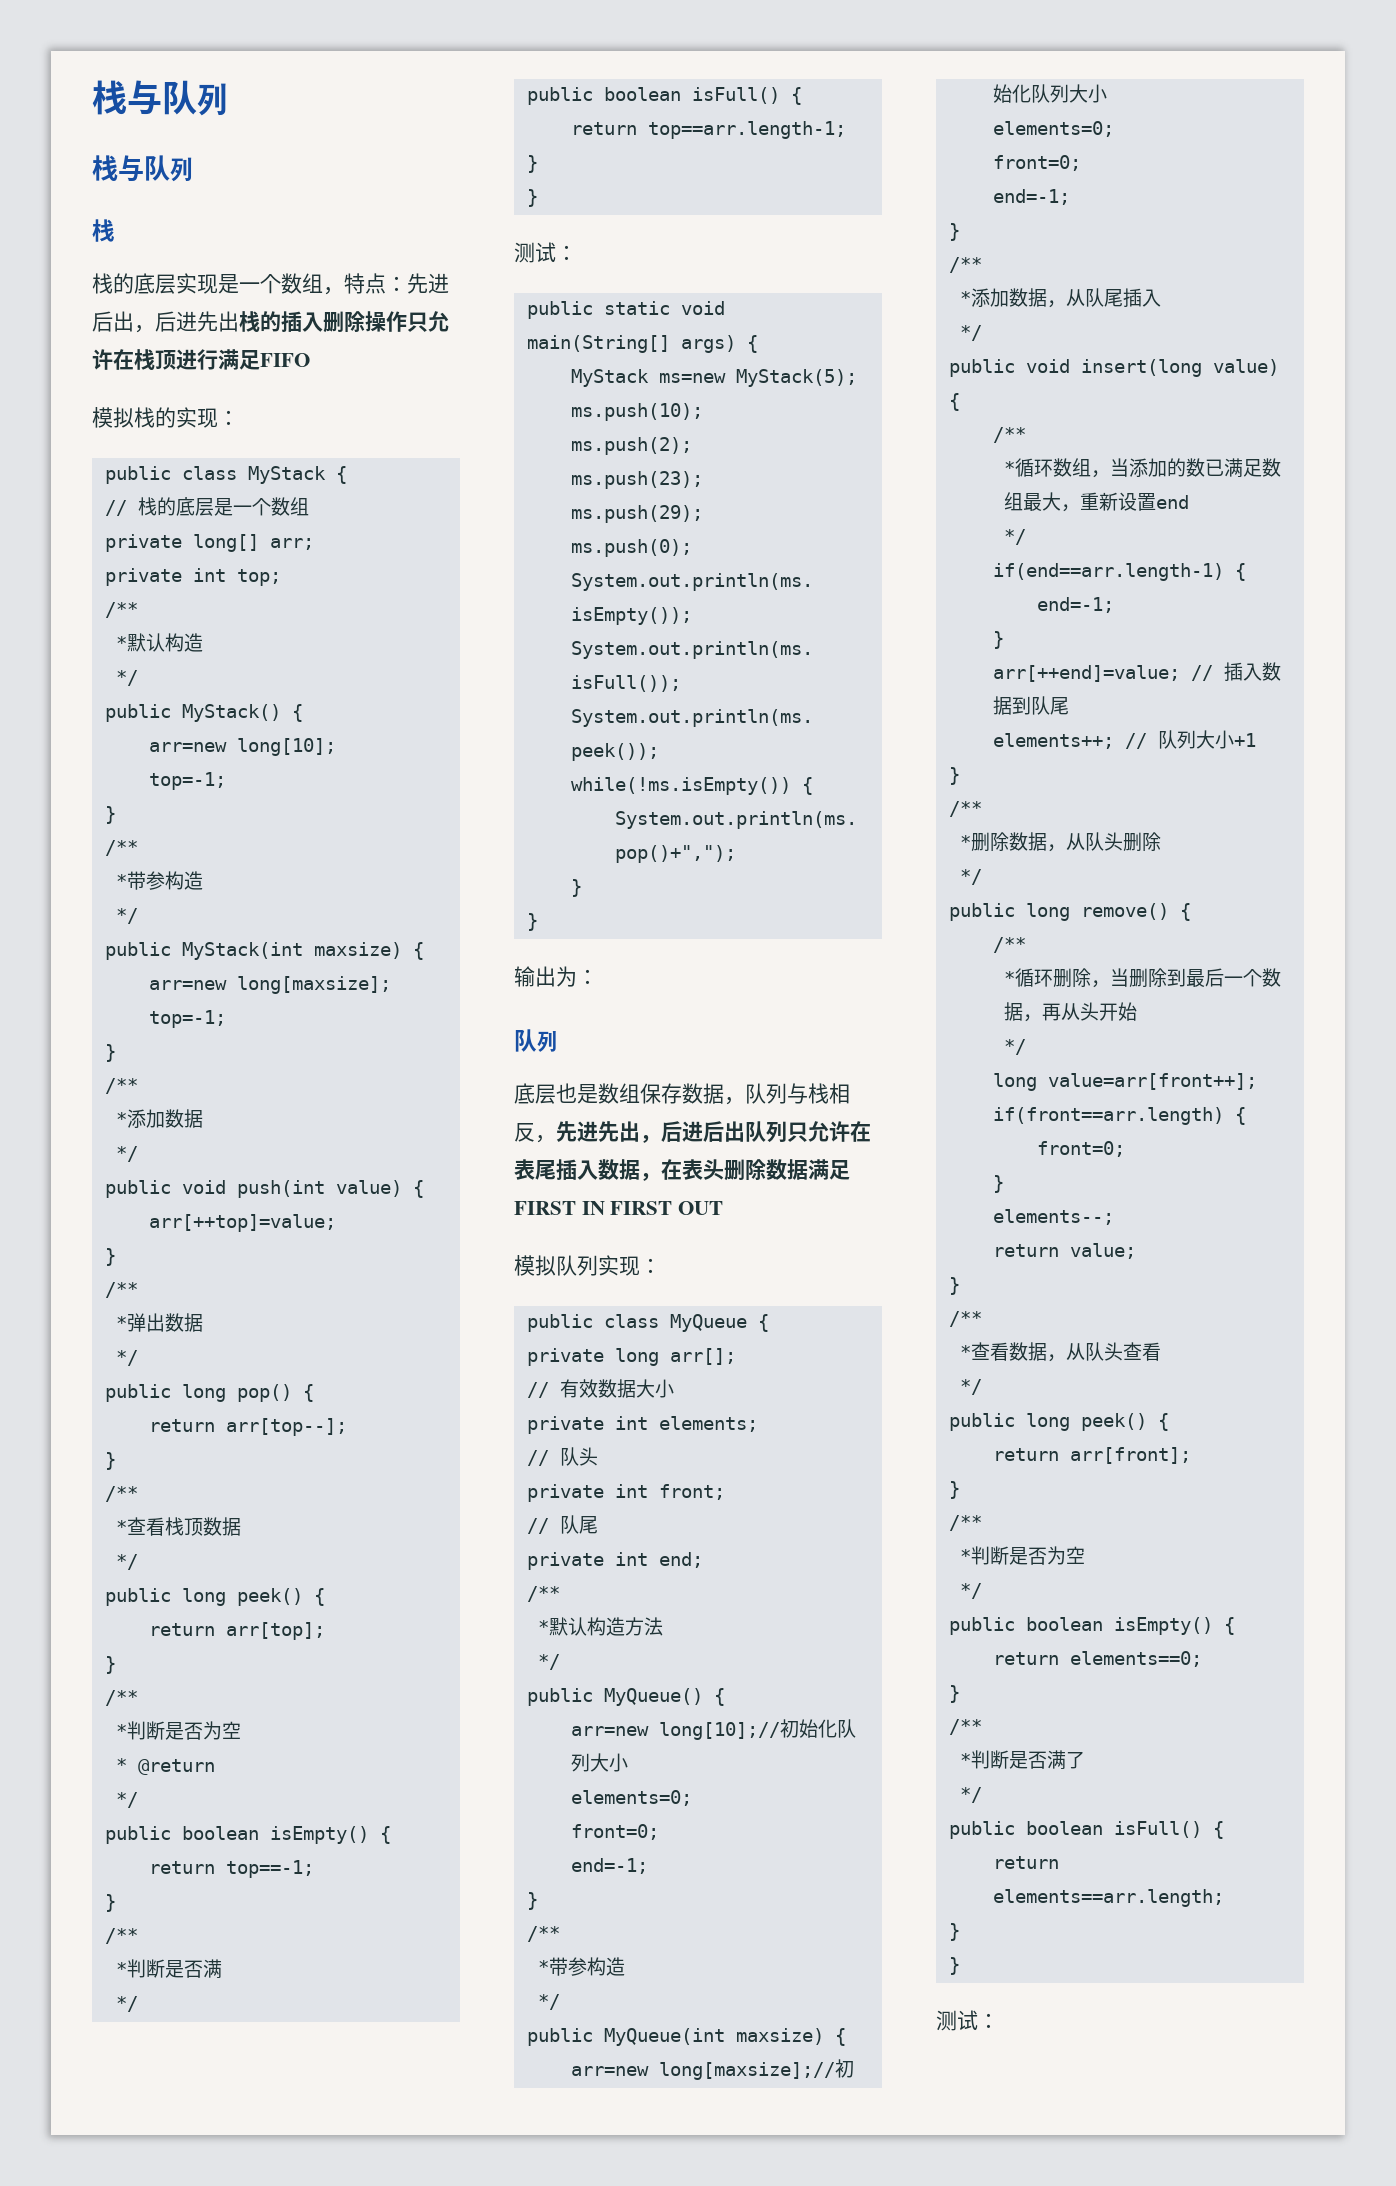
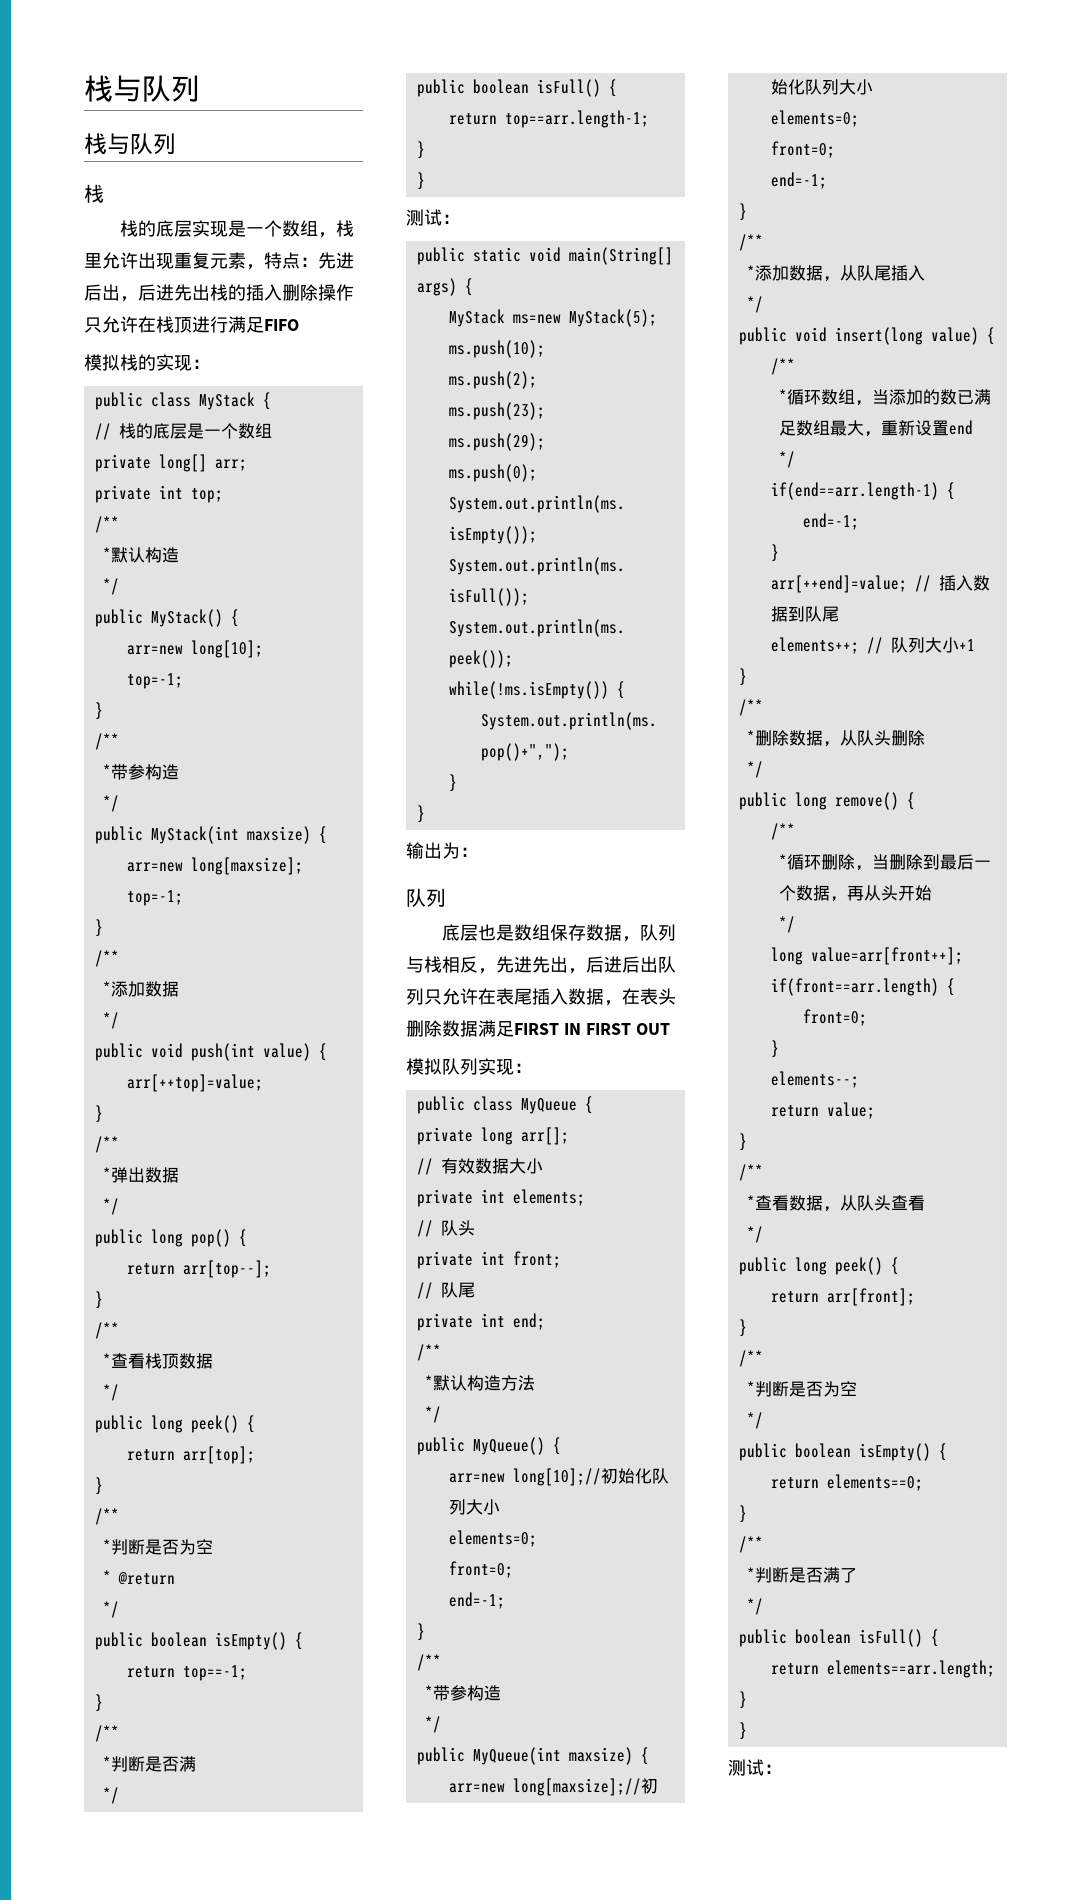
- 栈的底层实现是一个数组，特点：先进后出，后进先出栈的插入删除操作只允许在栈顶进行满足FIFO
+ 栈的底层实现是一个数组，栈里允许出现重复元素，特点：先进后出，后进先出栈的插入删除操作只允许在栈顶进行满足FIFO

